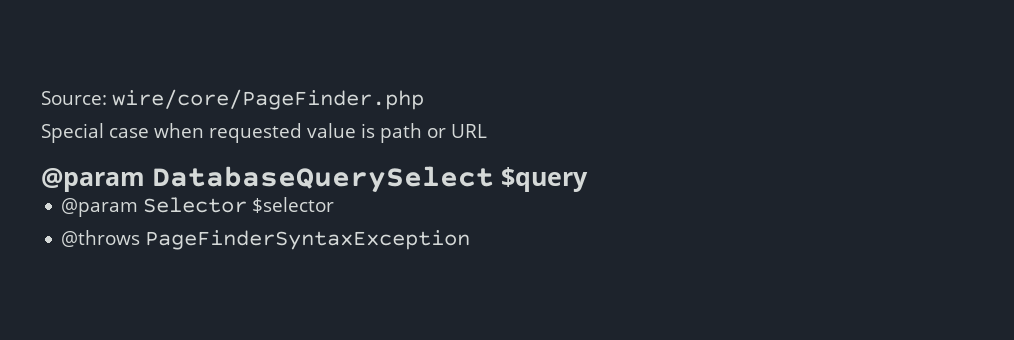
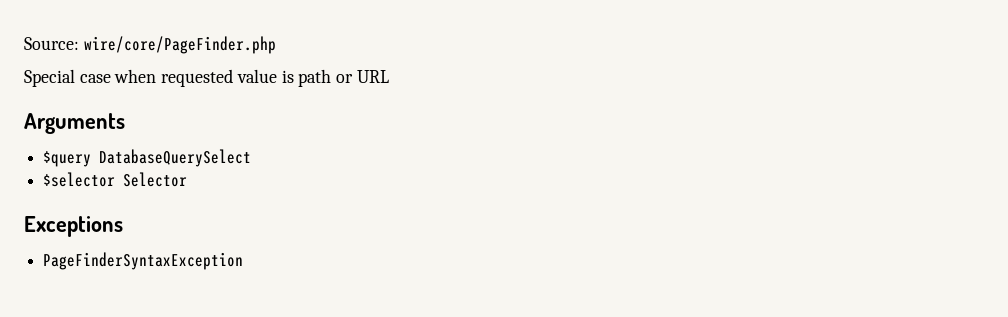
- @param DatabaseQuerySelect $query
- @param Selector $selector
- @throws PageFinderSyntaxException
+ Arguments
+ $query DatabaseQuerySelect
+ $selector Selector
+ Exceptions
+ PageFinderSyntaxException

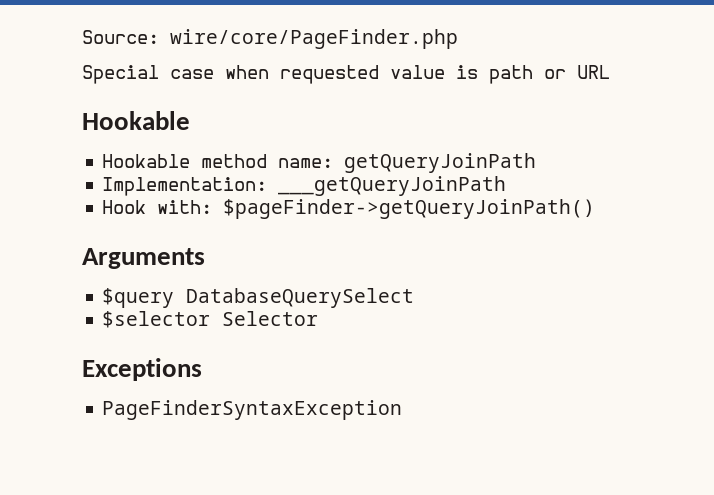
  Special case when requested value is path or URL
+ Hookable
+ Hookable method name: getQueryJoinPath
+ Implementation: ___getQueryJoinPath
+ Hook with: $pageFinder->getQueryJoinPath()

